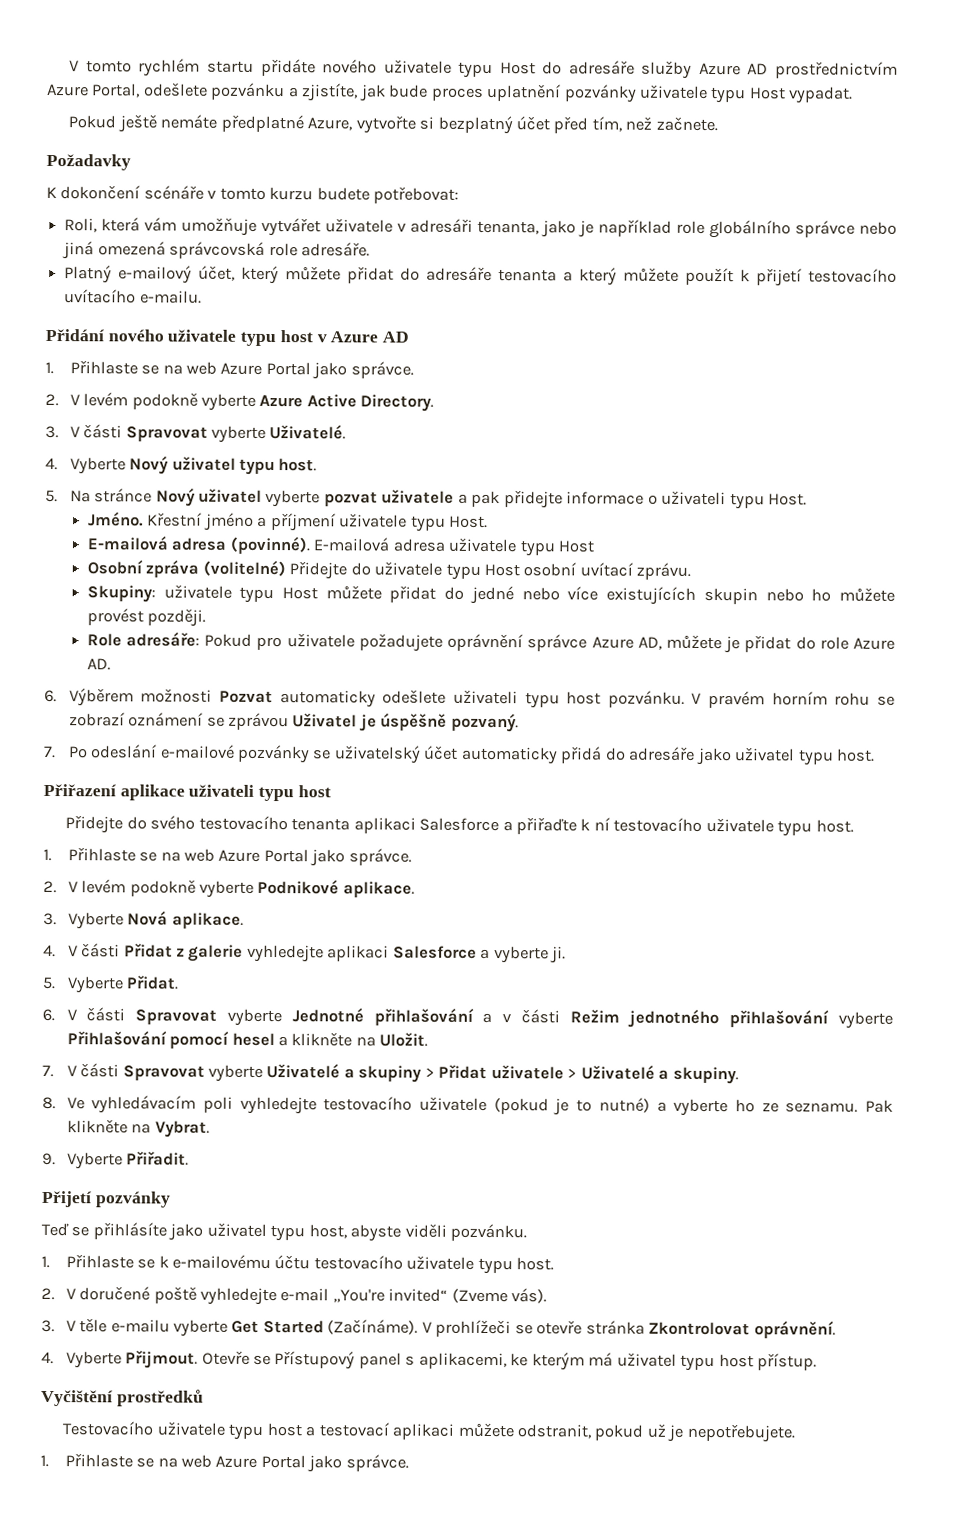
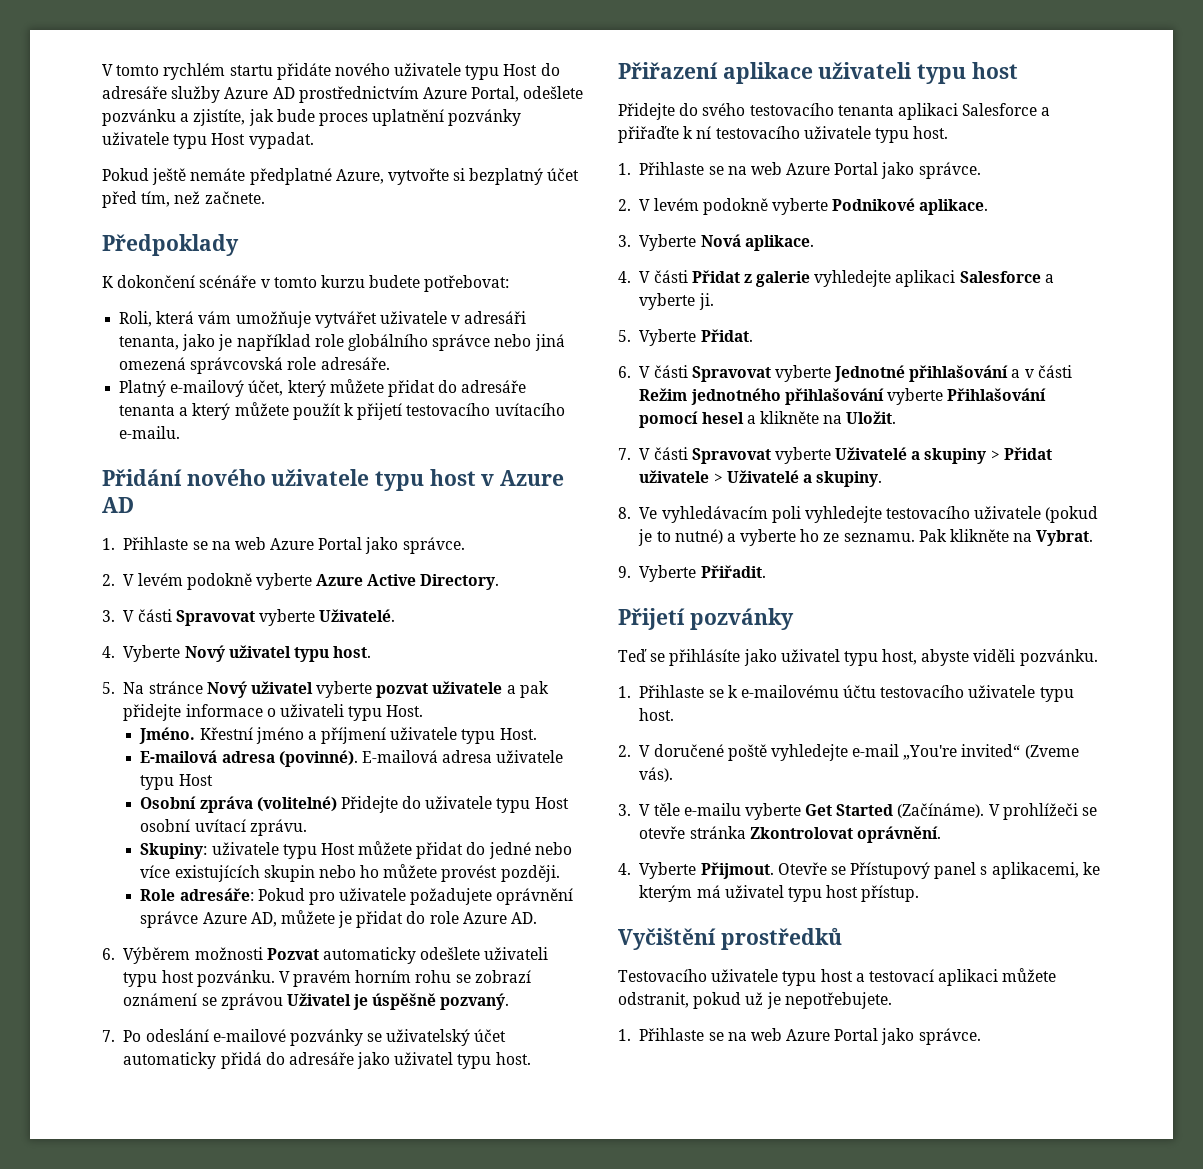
- Požadavky
+ Předpoklady

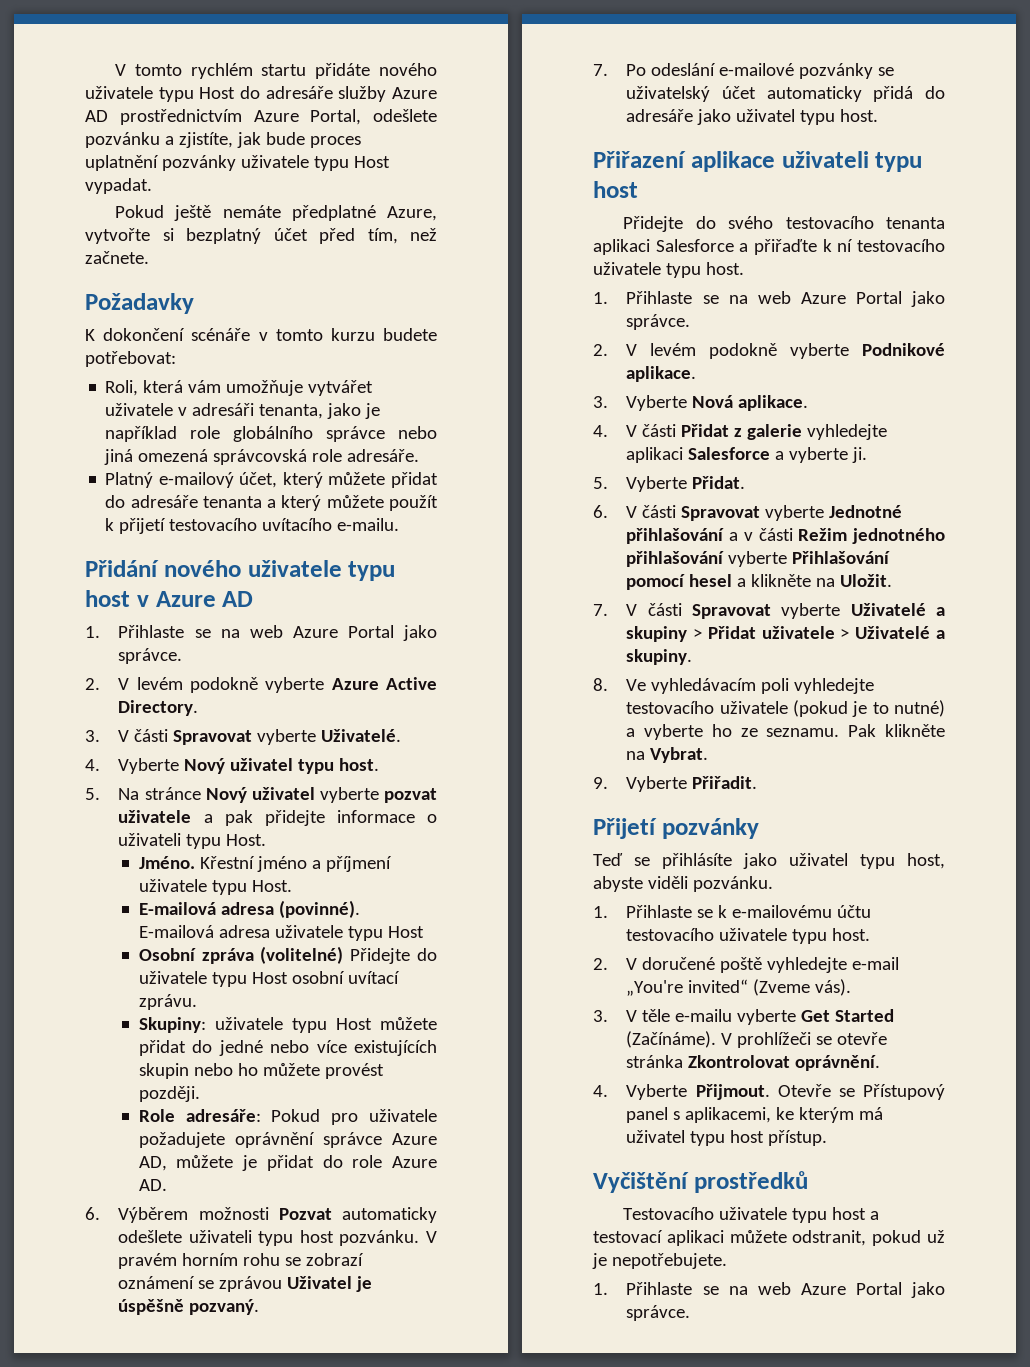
- Předpoklady
+ Požadavky

